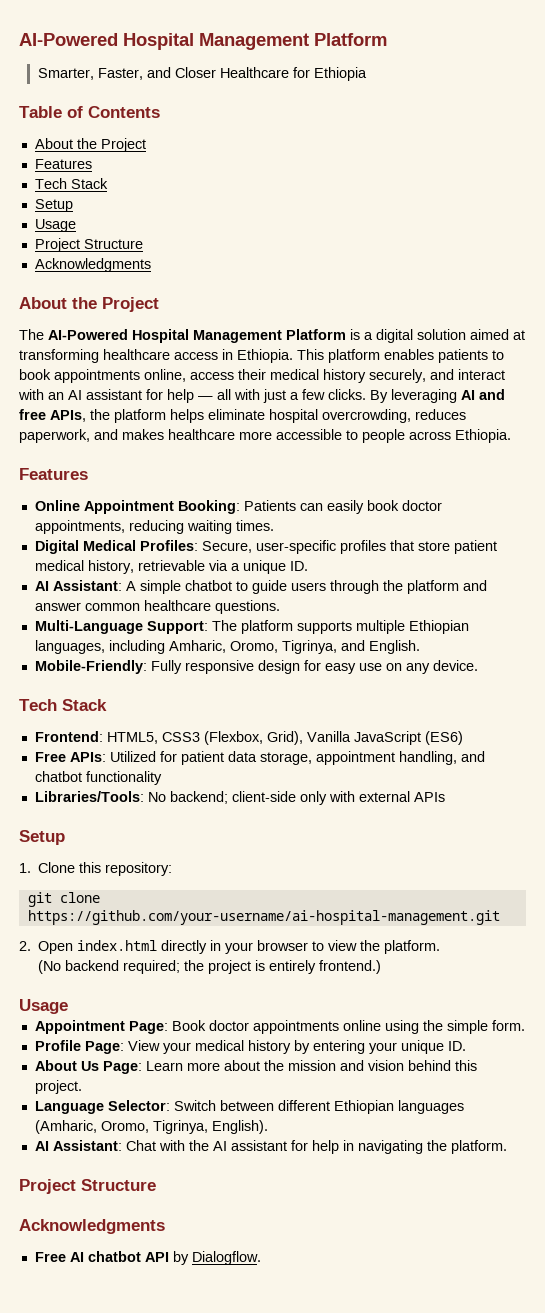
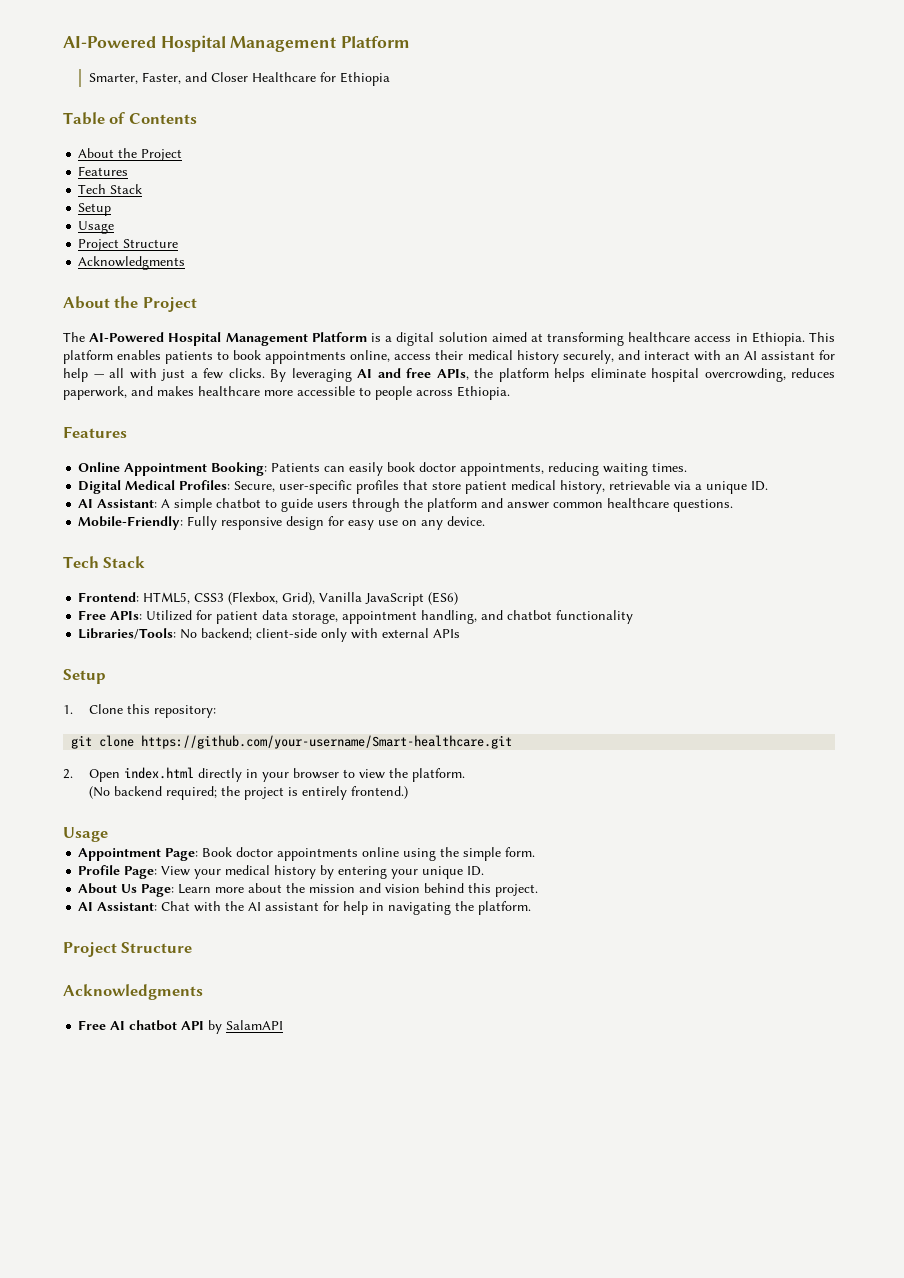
- Multi-Language Support: The platform supports multiple Ethiopian languages, including Amharic, Oromo, Tigrinya, and English.
- git clone https://github.com/your-username/ai-hospital-management.git
+ git clone https://github.com/your-username/Smart-healthcare.git
- Language Selector: Switch between different Ethiopian languages (Amharic, Oromo, Tigrinya, English).
- Free AI chatbot API by Dialogflow.
+ Free AI chatbot API by SalamAPI

